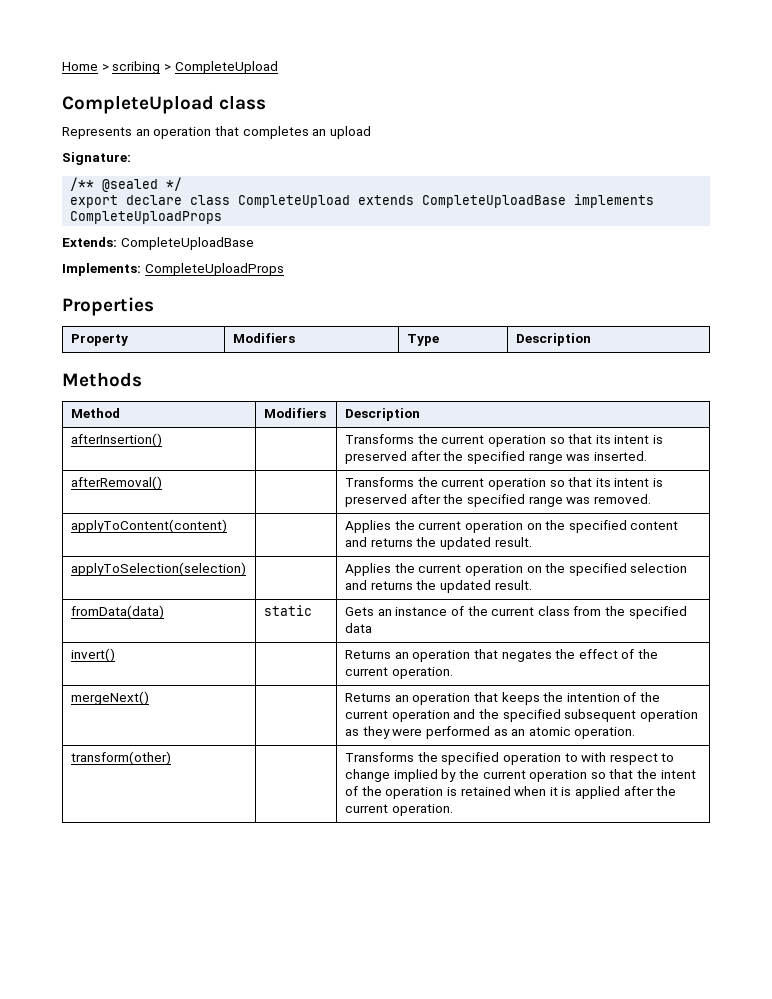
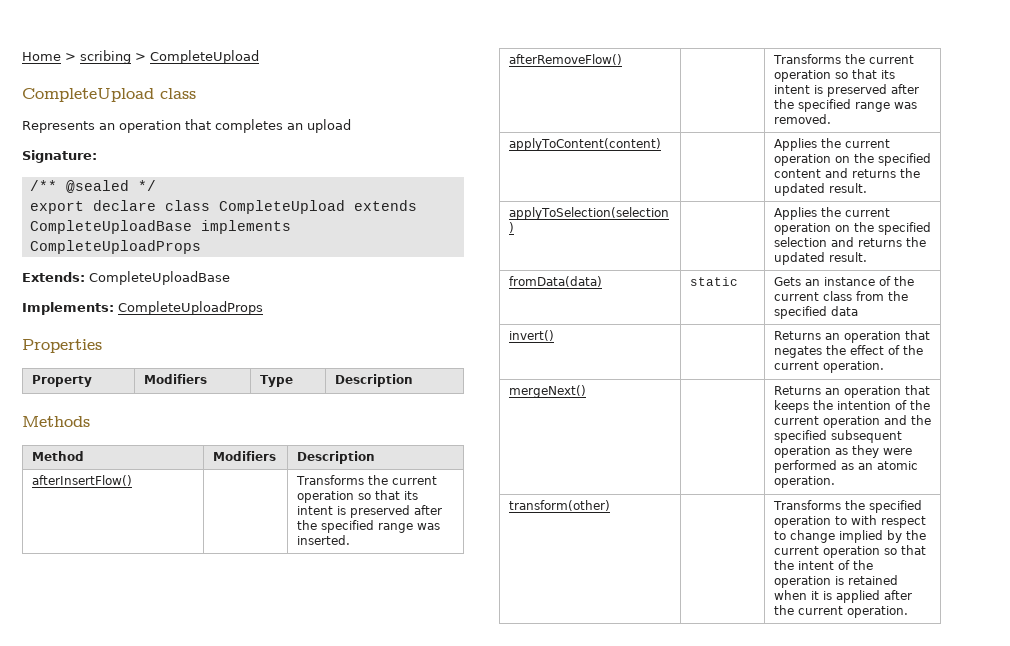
- afterInsertion() | | Transforms the current operation so that its intent is preserved after the specified range was inserted.
+ afterInsertFlow() | | Transforms the current operation so that its intent is preserved after the specified range was inserted.
- afterRemoval() | | Transforms the current operation so that its intent is preserved after the specified range was removed.
+ afterRemoveFlow() | | Transforms the current operation so that its intent is preserved after the specified range was removed.

